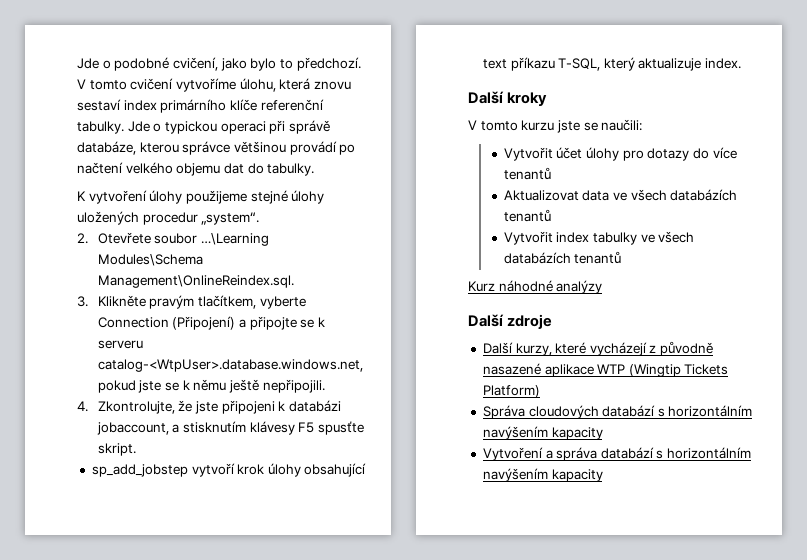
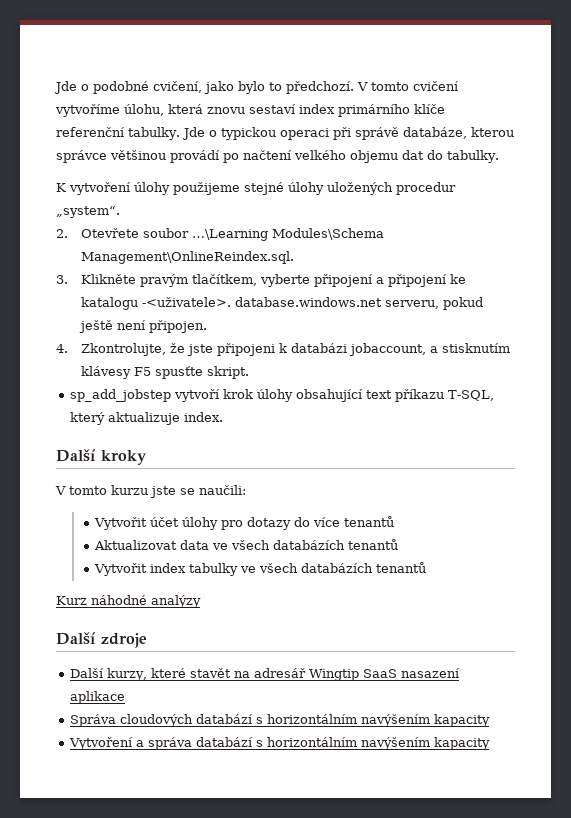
- 3. Klikněte pravým tlačítkem, vyberte Connection (Připojení) a připojte se k serveru catalog-<WtpUser>.database.windows.net, pokud jste se k němu ještě nepřipojili.
+ 3. Klikněte pravým tlačítkem, vyberte připojení a připojení ke katalogu -<uživatele>. database.windows.net serveru, pokud ještě není připojen.
- Další kurzy, které vycházejí z původně nasazené aplikace WTP (Wingtip Tickets Platform)
+ Další kurzy, které stavět na adresář Wingtip SaaS nasazení aplikace

